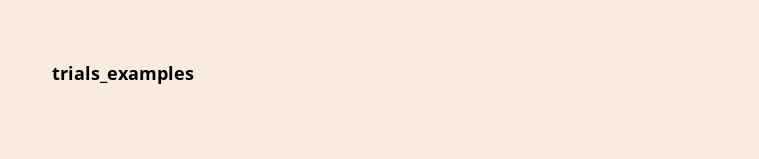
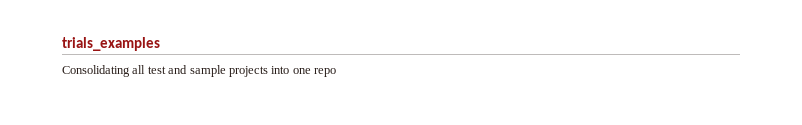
+ Consolidating all test and sample projects into one repo

